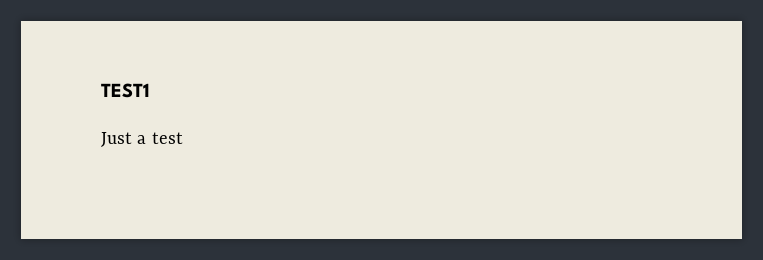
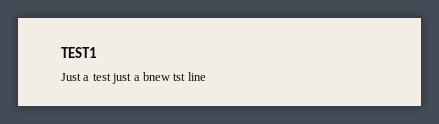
- Just a test
+ Just a test just a bnew tst line

